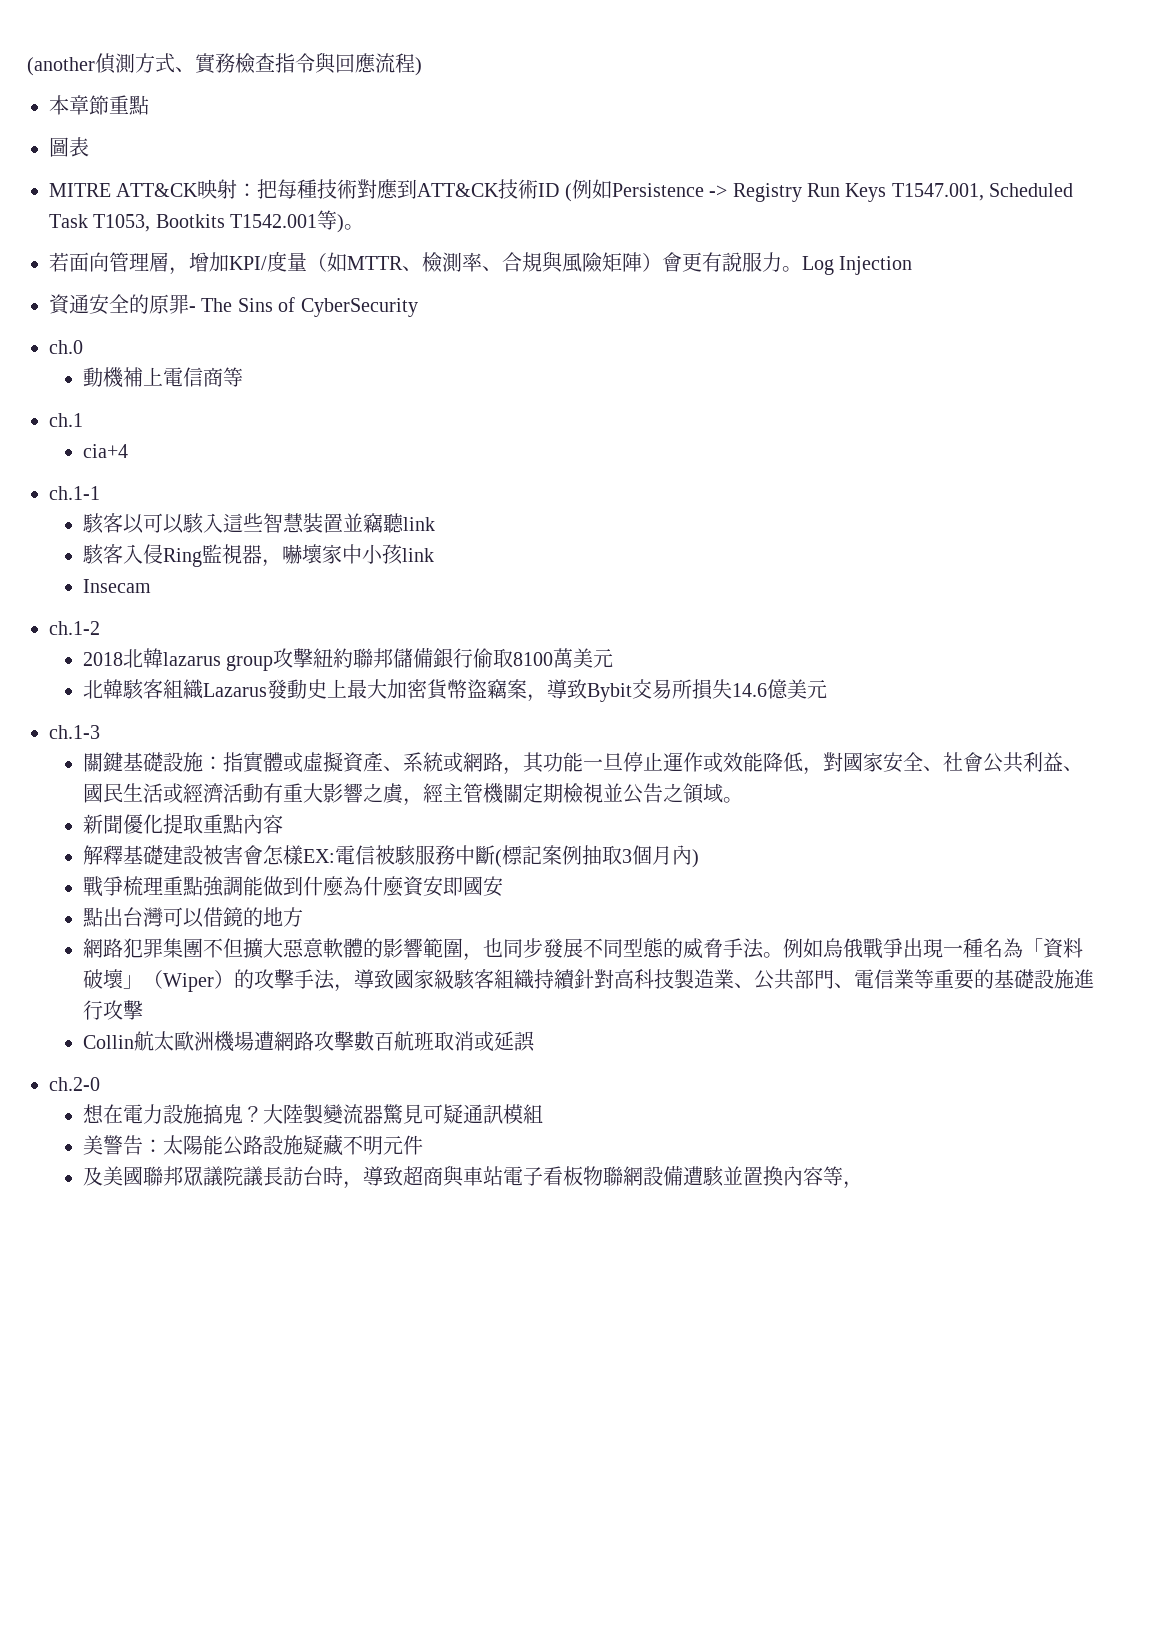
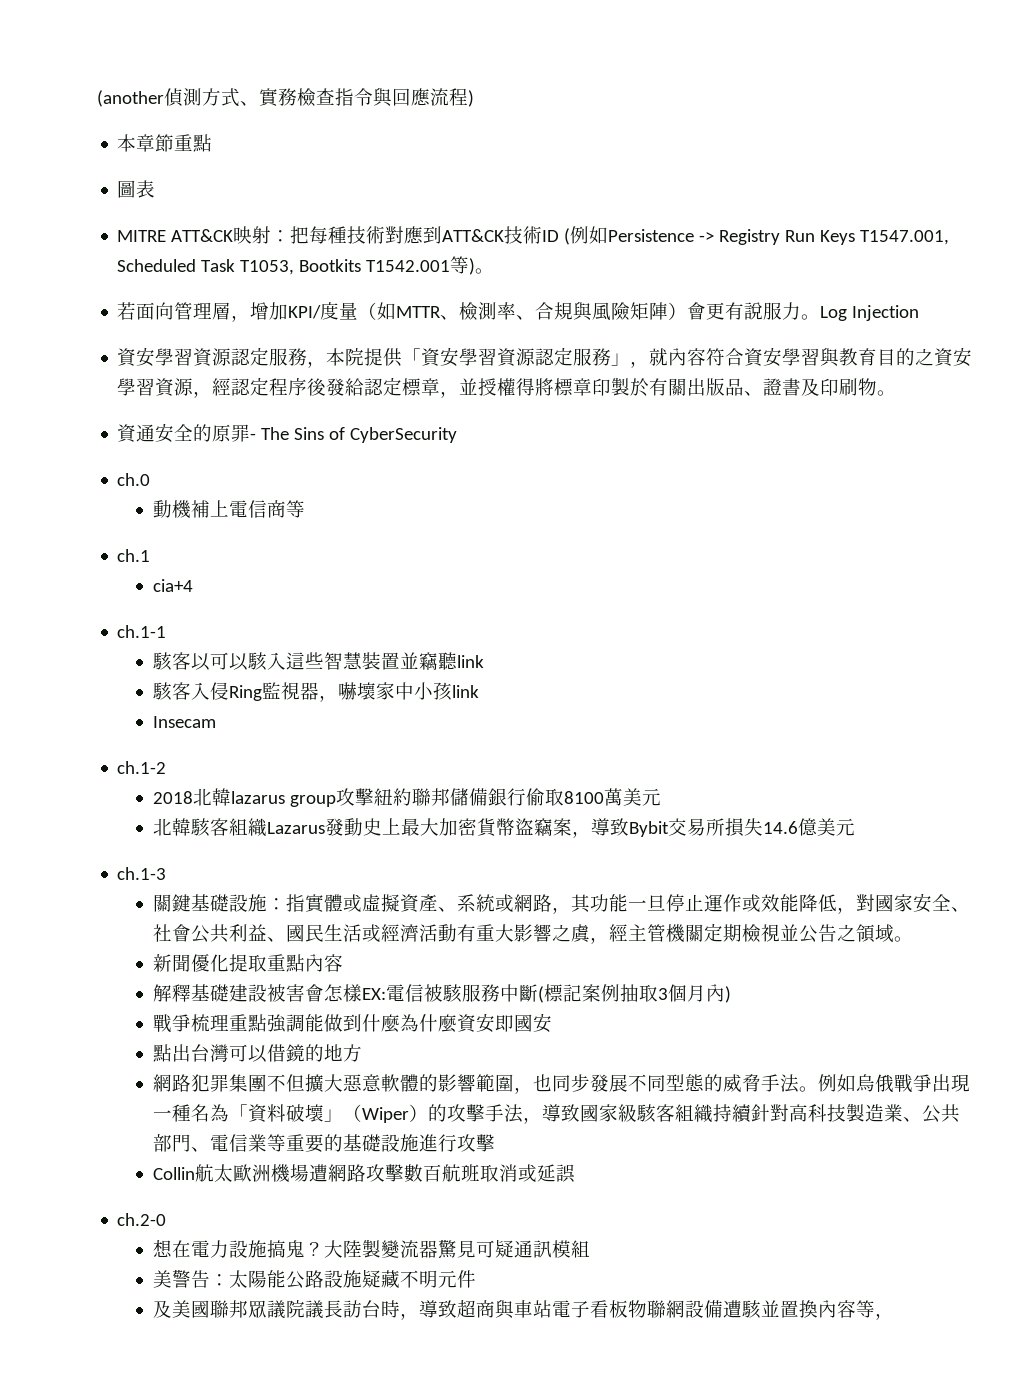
+ 資安學習資源認定服務，本院提供「資安學習資源認定服務」，就內容符合資安學習與教育目的之資安學習資源，經認定程序後發給認定標章，並授權得將標章印製於有關出版品、證書及印刷物。

